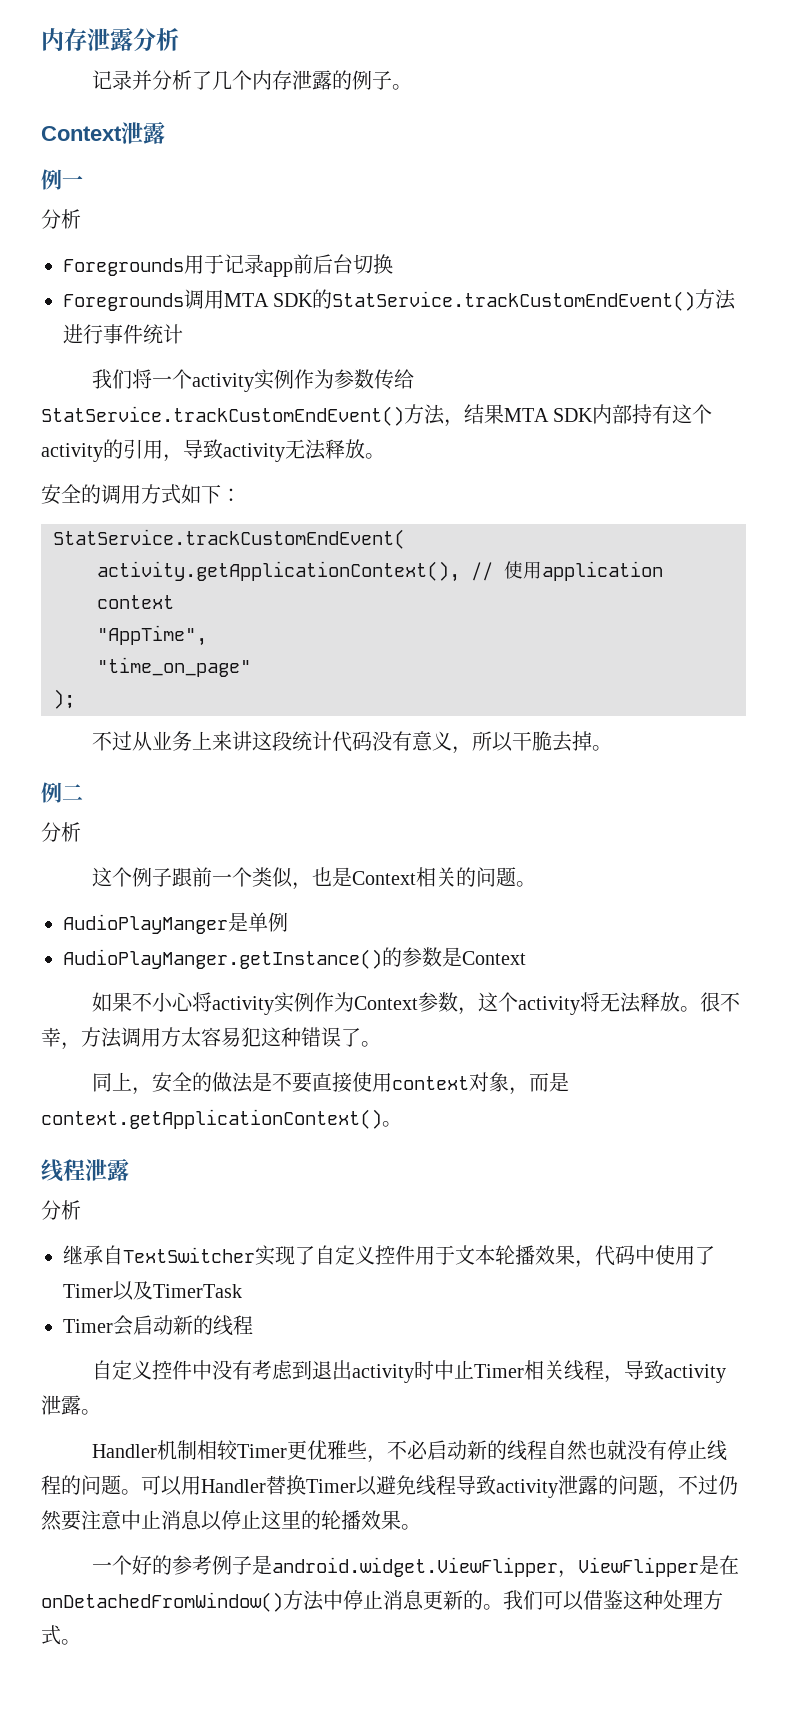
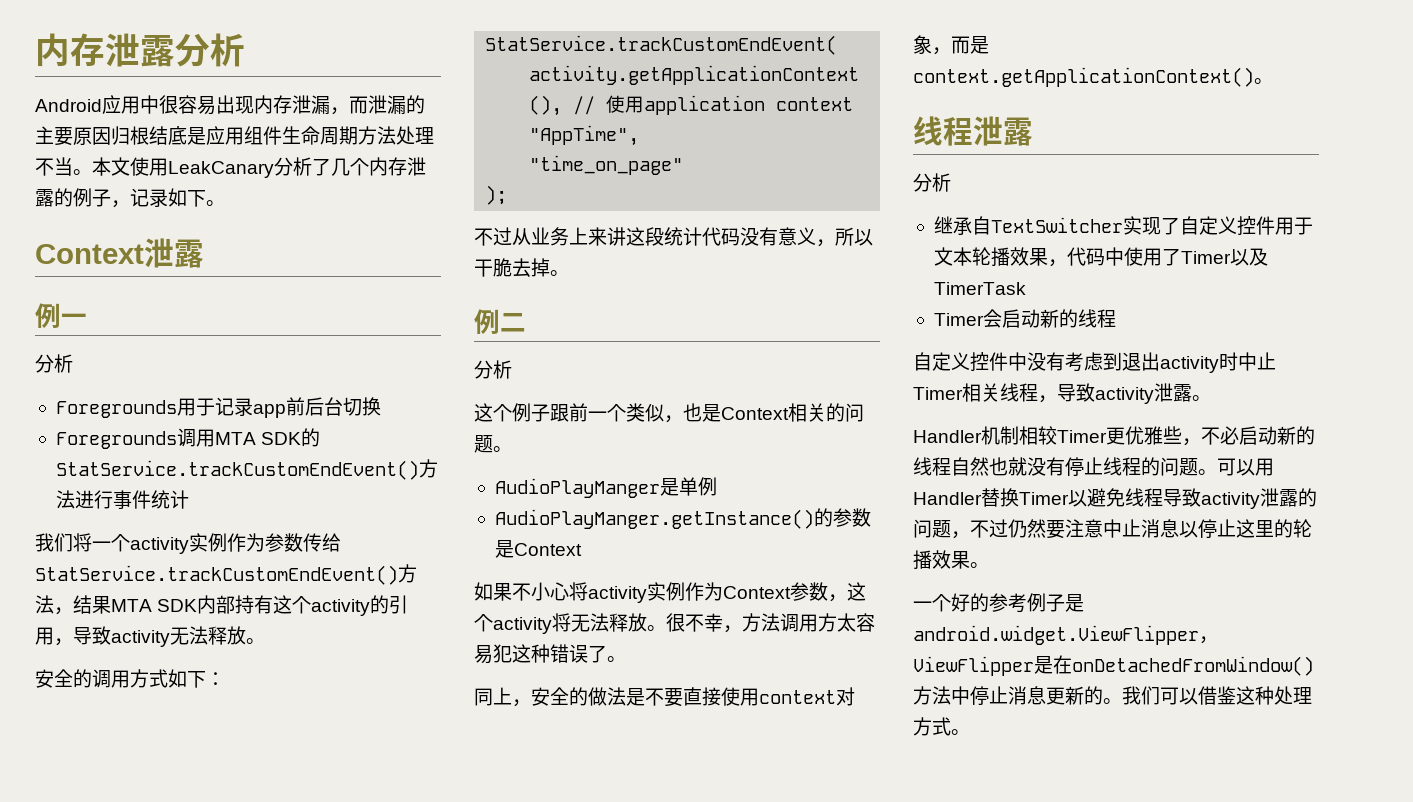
- 记录并分析了几个内存泄露的例子。
+ Android应用中很容易出现内存泄漏，而泄漏的主要原因归根结底是应用组件生命周期方法处理不当。本文使用LeakCanary分析了几个内存泄露的例子，记录如下。

